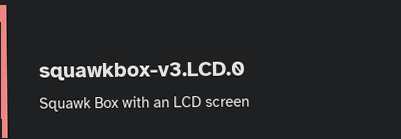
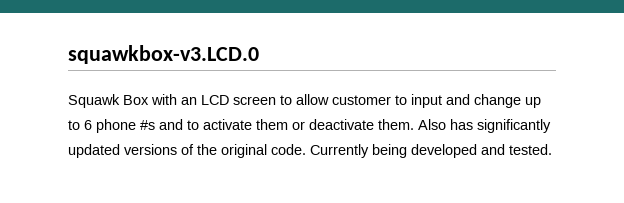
- Squawk Box with an LCD screen
+ Squawk Box with an LCD screen to allow customer to input and change up to 6 phone #s and to activate them or deactivate them. Also has significantly updated versions of the original code. Currently being developed and tested.

